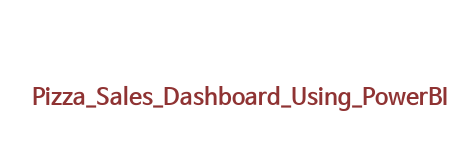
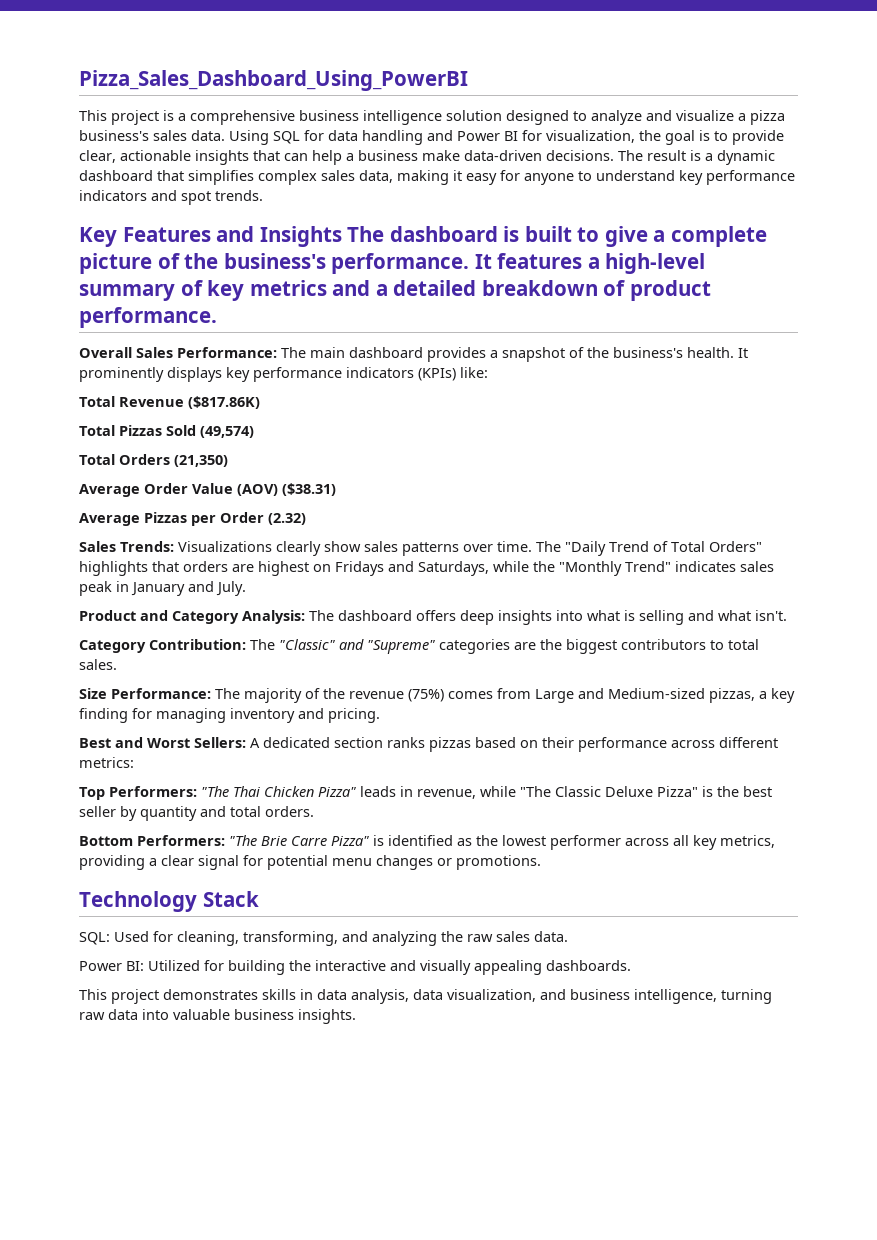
+ This project is a comprehensive business intelligence solution designed to analyze and visualize a pizza business's sales data. Using SQL for data handling and Power BI for visualization, the goal is to provide clear, actionable insights that can help a business make data-driven decisions. The result is a dynamic dashboard that simplifies complex sales data, making it easy for anyone to understand key performance indicators and spot trends.
+ Key Features and Insights The dashboard is built to give a complete picture of the business's performance. It features a high-level summary of key metrics and a detailed breakdown of product performance.
+ Overall Sales Performance: The main dashboard provides a snapshot of the business's health. It prominently displays key performance indicators (KPIs) like:
+ Total Revenue ($817.86K)
+ Total Pizzas Sold (49,574)
+ Total Orders (21,350)
+ Average Order Value (AOV) ($38.31)
+ Average Pizzas per Order (2.32)
+ Sales Trends: Visualizations clearly show sales patterns over time. The "Daily Trend of Total Orders" highlights that orders are highest on Fridays and Saturdays, while the "Monthly Trend" indicates sales peak in January and July.
+ Product and Category Analysis: The dashboard offers deep insights into what is selling and what isn't.
+ Category Contribution: The "Classic" and "Supreme" categories are the biggest contributors to total sales.
+ Size Performance: The majority of the revenue (75%) comes from Large and Medium-sized pizzas, a key finding for managing inventory and pricing.
+ Best and Worst Sellers: A dedicated section ranks pizzas based on their performance across different metrics:
+ Top Performers: "The Thai Chicken Pizza" leads in revenue, while "The Classic Deluxe Pizza" is the best seller by quantity and total orders.
+ Bottom Performers: "The Brie Carre Pizza" is identified as the lowest performer across all key metrics, providing a clear signal for potential menu changes or promotions.
+ Technology Stack
+ SQL: Used for cleaning, transforming, and analyzing the raw sales data.
+ Power BI: Utilized for building the interactive and visually appealing dashboards.
+ This project demonstrates skills in data analysis, data visualization, and business intelligence, turning raw data into valuable business insights.

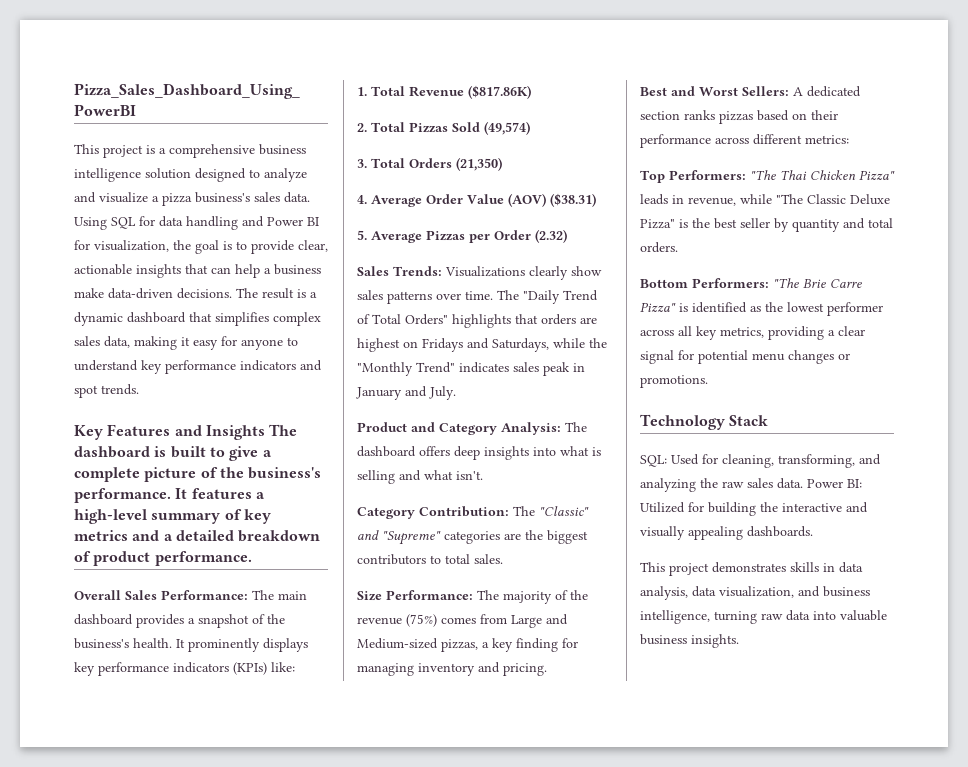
- Total Revenue ($817.86K)
+ 1. Total Revenue ($817.86K)
- Total Pizzas Sold (49,574)
+ 2. Total Pizzas Sold (49,574)
- Total Orders (21,350)
+ 3. Total Orders (21,350)
- Average Order Value (AOV) ($38.31)
+ 4. Average Order Value (AOV) ($38.31)
- Average Pizzas per Order (2.32)
+ 5. Average Pizzas per Order (2.32)
- SQL: Used for cleaning, transforming, and analyzing the raw sales data.
- Power BI: Utilized for building the interactive and visually appealing dashboards.
+ SQL: Used for cleaning, transforming, and analyzing the raw sales data. Power BI: Utilized for building the interactive and visually appealing dashboards.

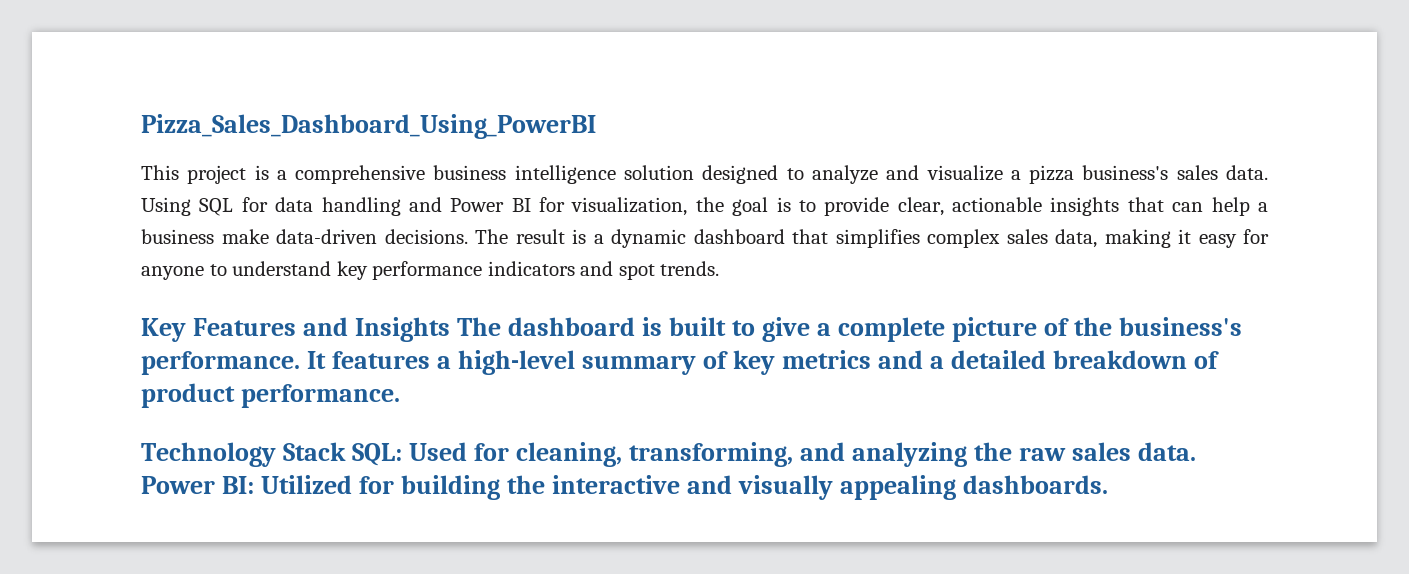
- Overall Sales Performance: The main dashboard provides a snapshot of the business's health. It prominently displays key performance indicators (KPIs) like:
- 1. Total Revenue ($817.86K)
- 2. Total Pizzas Sold (49,574)
- 3. Total Orders (21,350)
- 4. Average Order Value (AOV) ($38.31)
- 5. Average Pizzas per Order (2.32)
- Sales Trends: Visualizations clearly show sales patterns over time. The "Daily Trend of Total Orders" highlights that orders are highest on Fridays and Saturdays, while the "Monthly Trend" indicates sales peak in January and July.
- Product and Category Analysis: The dashboard offers deep insights into what is selling and what isn't.
- Category Contribution: The "Classic" and "Supreme" categories are the biggest contributors to total sales.
- Size Performance: The majority of the revenue (75%) comes from Large and Medium-sized pizzas, a key finding for managing inventory and pricing.
- Best and Worst Sellers: A dedicated section ranks pizzas based on their performance across different metrics:
- Top Performers: "The Thai Chicken Pizza" leads in revenue, while "The Classic Deluxe Pizza" is the best seller by quantity and total orders.
- Bottom Performers: "The Brie Carre Pizza" is identified as the lowest performer across all key metrics, providing a clear signal for potential menu changes or promotions.
- Technology Stack
- SQL: Used for cleaning, transforming, and analyzing the raw sales data.
+ Technology Stack SQL: Used for cleaning, transforming, and analyzing the raw sales data.
- This project demonstrates skills in data analysis, data visualization, and business intelligence, turning raw data into valuable business insights.

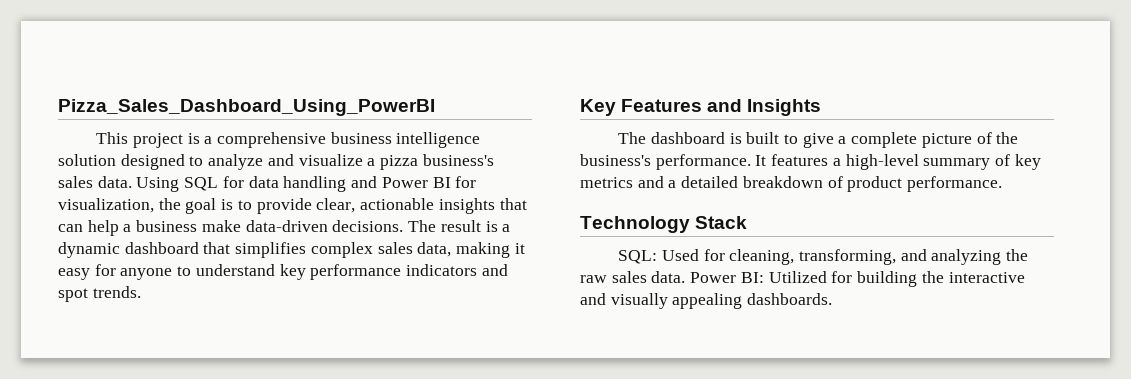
- Key Features and Insights The dashboard is built to give a complete picture of the business's performance.
+ Key Features and Insights
+ The dashboard is built to give a complete picture of the business's performance.
- Technology Stack SQL: Used for cleaning, transforming, and analyzing the raw sales data.
+ Technology Stack
+ SQL: Used for cleaning, transforming, and analyzing the raw sales data.

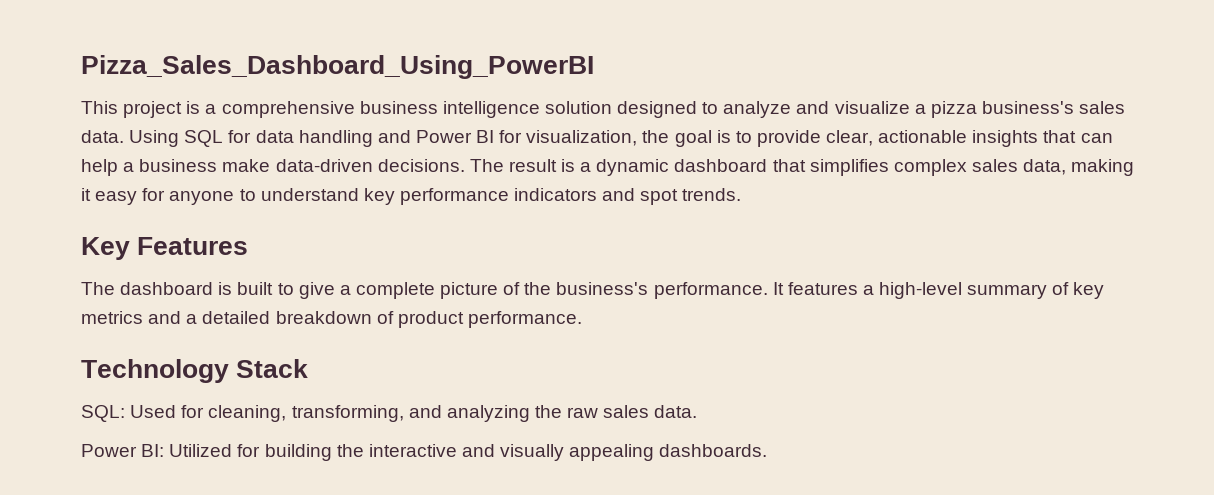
- Key Features and Insights
+ Key Features
- SQL: Used for cleaning, transforming, and analyzing the raw sales data. Power BI: Utilized for building the interactive and visually appealing dashboards.
+ SQL: Used for cleaning, transforming, and analyzing the raw sales data.
+ Power BI: Utilized for building the interactive and visually appealing dashboards.

